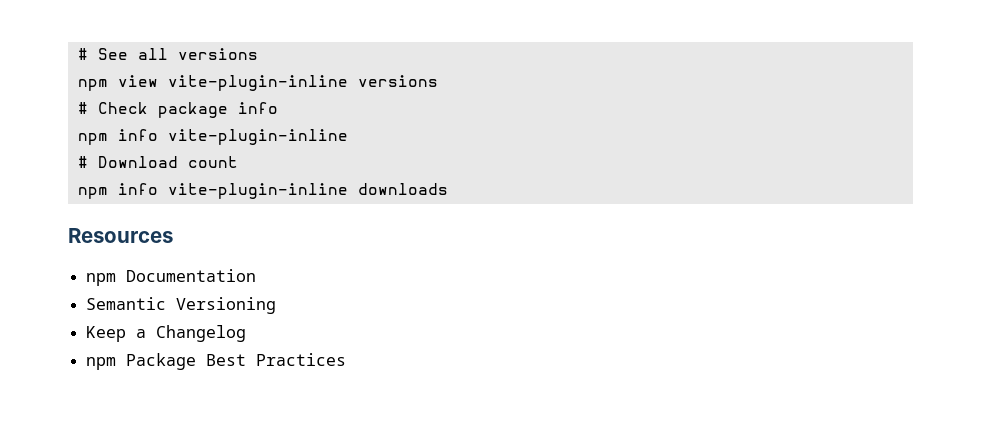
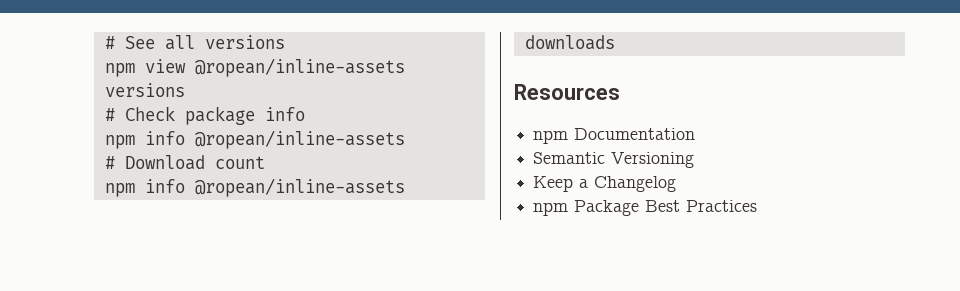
- npm view vite-plugin-inline versions
+ npm view @ropean/inline-assets versions
  # Check package info
- npm info vite-plugin-inline
+ npm info @ropean/inline-assets
- npm info vite-plugin-inline downloads
+ npm info @ropean/inline-assets downloads

